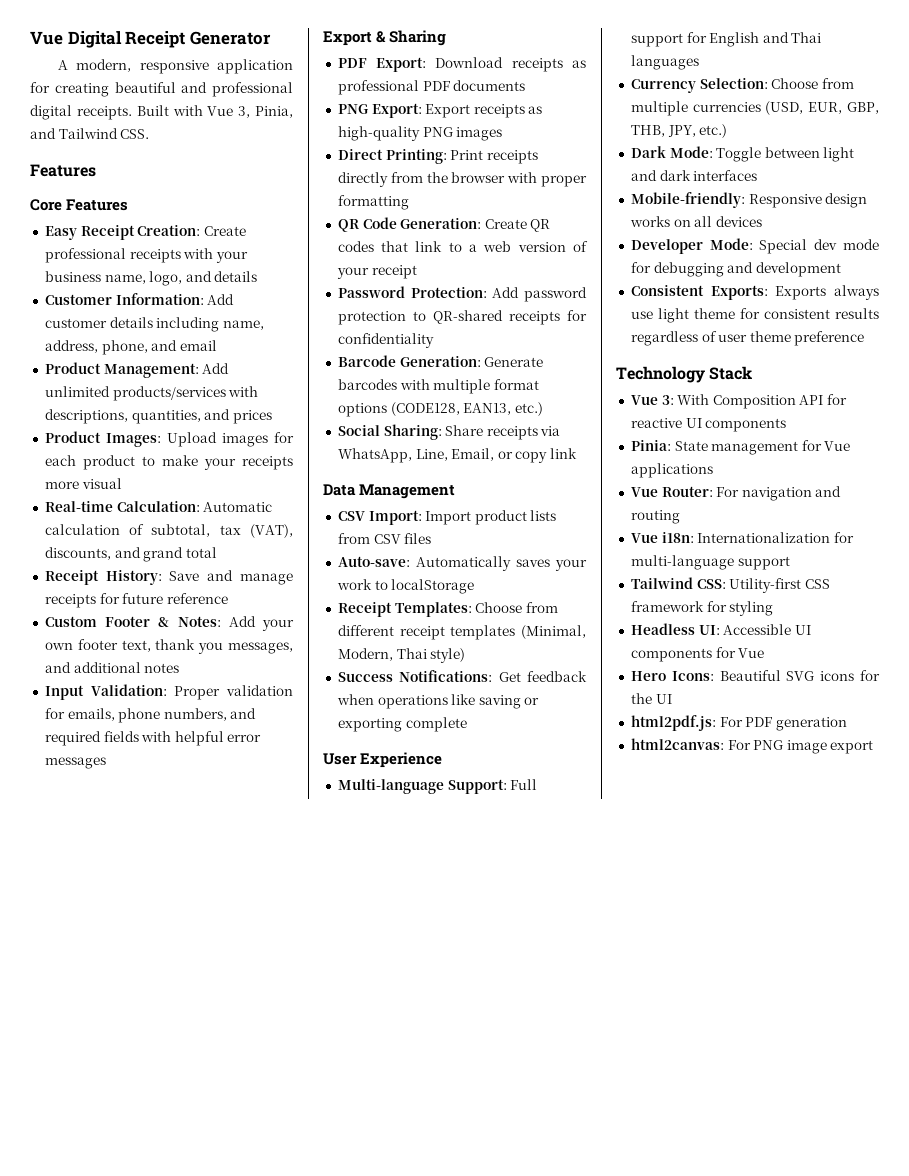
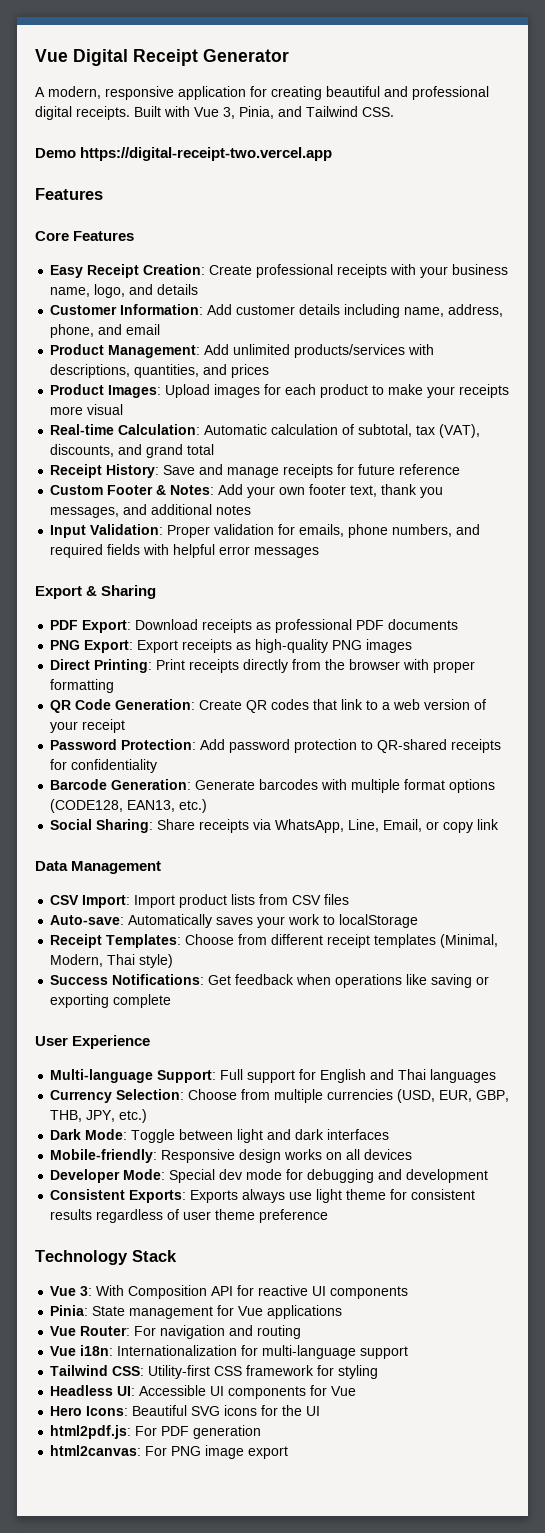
+ Demo https://digital-receipt-two.vercel.app

